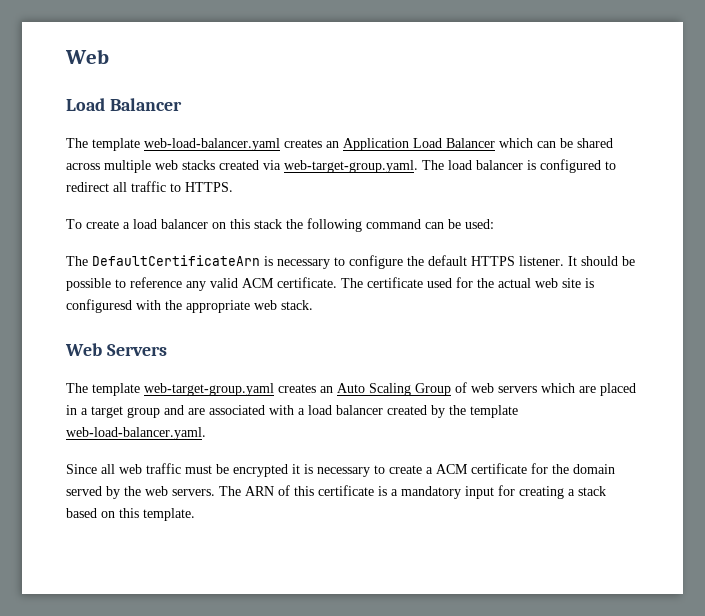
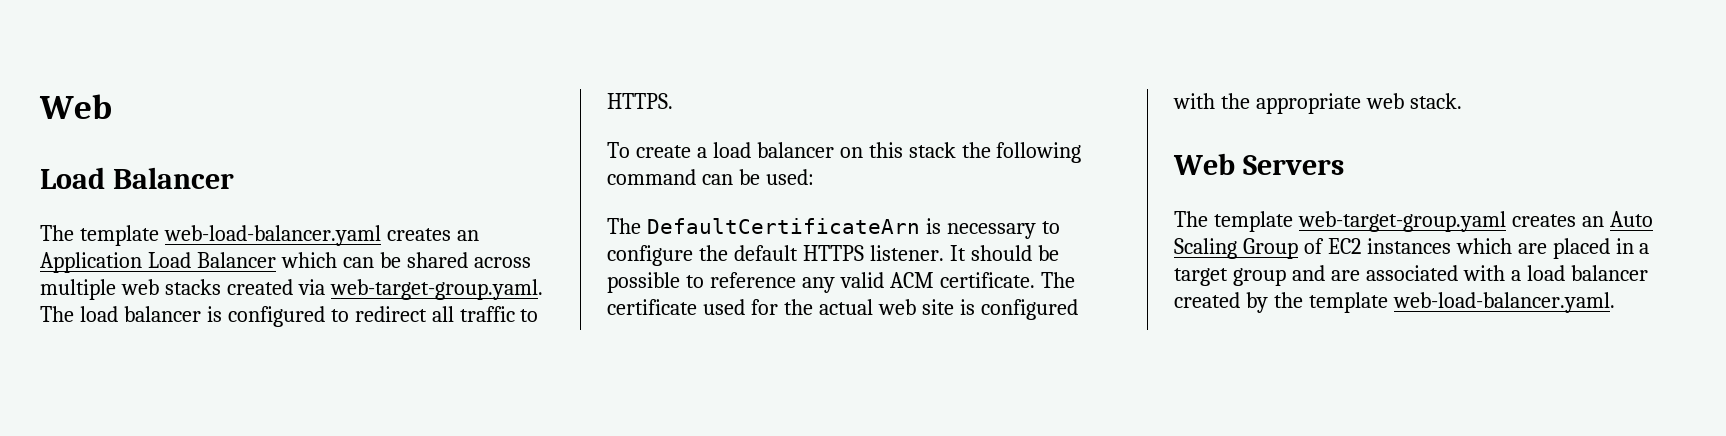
- The certificate used for the actual web site is configuresd with the appropriate web stack.
+ The certificate used for the actual web site is configured with the appropriate web stack.
- The template web-target-group.yaml creates an Auto Scaling Group of web servers which are placed in a target group and are associated with a load balancer created by the template web-load-balancer.yaml.
+ The template web-target-group.yaml creates an Auto Scaling Group of EC2 instances which are placed in a target group and are associated with a load balancer created by the template web-load-balancer.yaml.
- Since all web traffic must be encrypted it is necessary to create a ACM certificate for the domain served by the web servers. The ARN of this certificate is a mandatory input for creating a stack based on this template.

